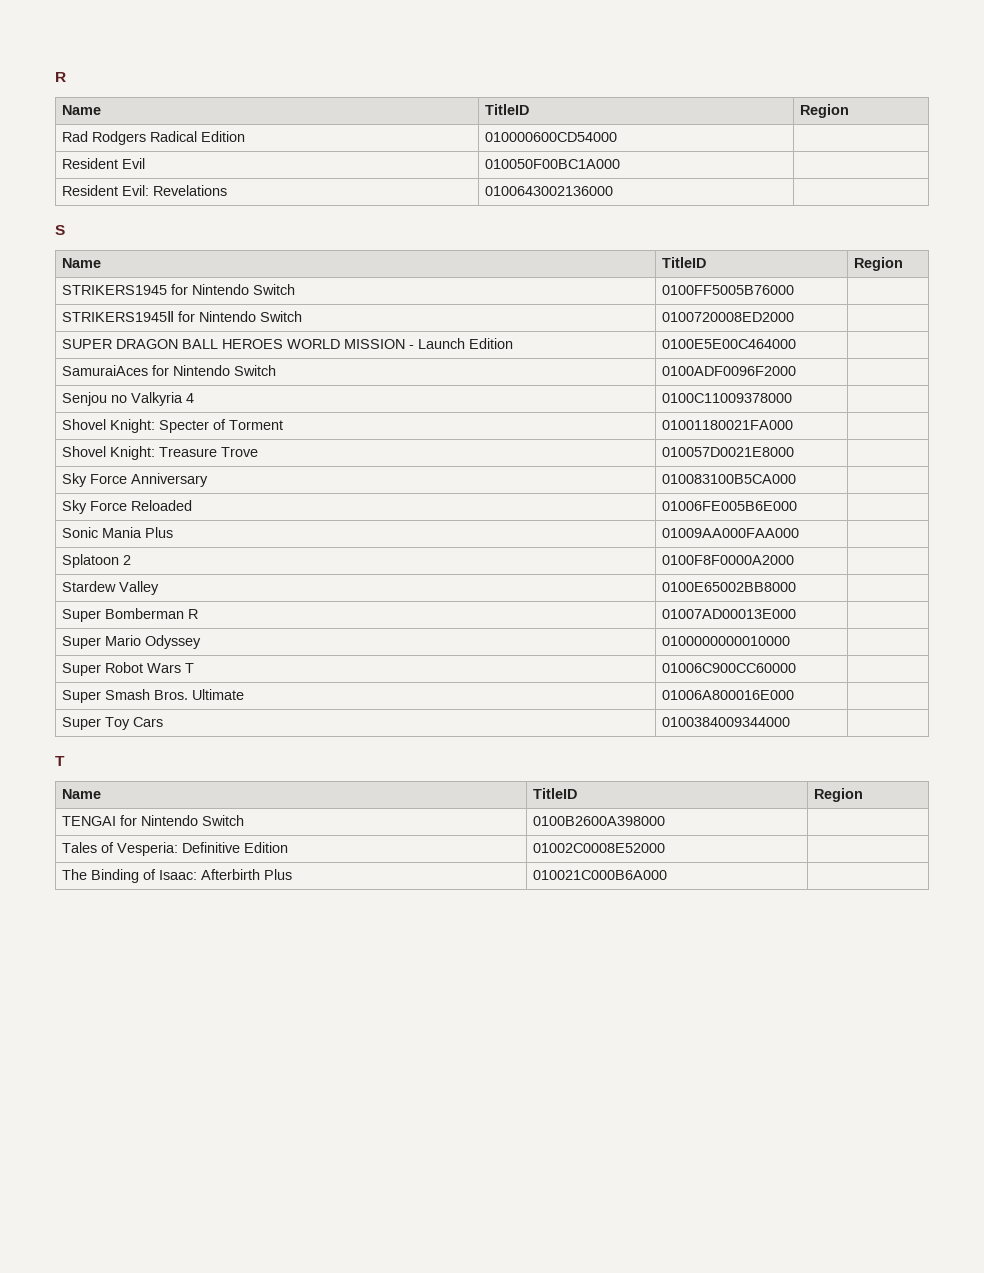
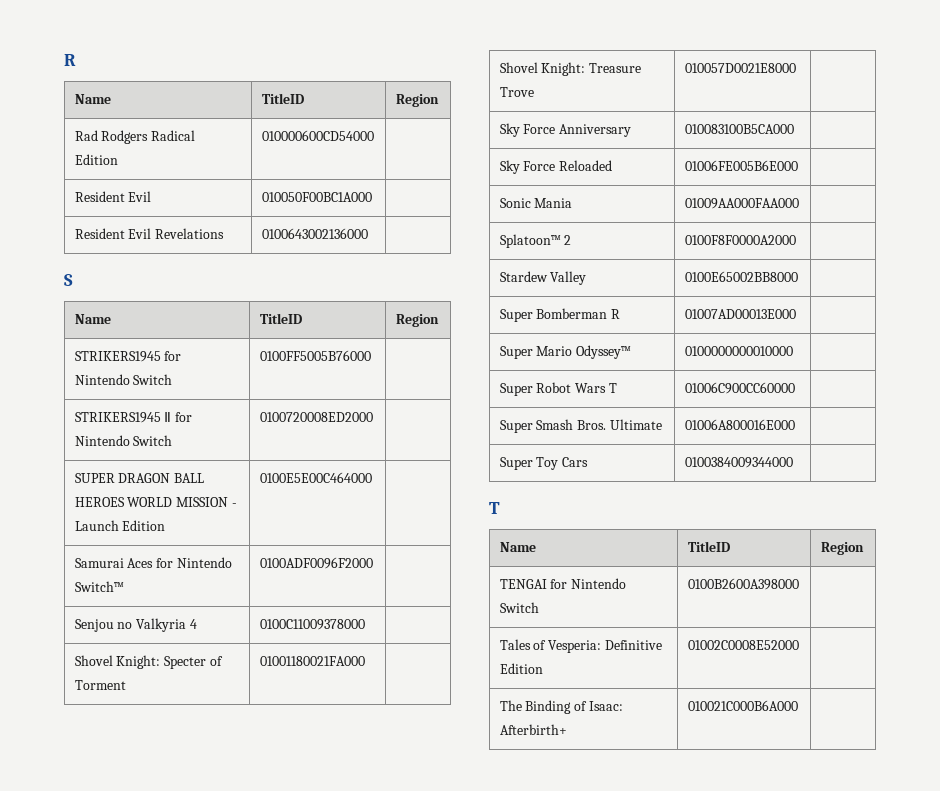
- Resident Evil: Revelations | 0100643002136000 |
+ Resident Evil Revelations | 0100643002136000 |
- STRIKERS1945Ⅱ for Nintendo Switch | 0100720008ED2000 |
+ STRIKERS1945 Ⅱ for Nintendo Switch | 0100720008ED2000 |
- SamuraiAces for Nintendo Switch | 0100ADF0096F2000 |
+ Samurai Aces for Nintendo Switch™ | 0100ADF0096F2000 |
- Sonic Mania Plus | 01009AA000FAA000 |
+ Sonic Mania | 01009AA000FAA000 |
- Splatoon 2 | 0100F8F0000A2000 |
+ Splatoon™ 2 | 0100F8F0000A2000 |
- Super Mario Odyssey | 0100000000010000 |
+ Super Mario Odyssey™ | 0100000000010000 |
- The Binding of Isaac: Afterbirth Plus | 010021C000B6A000 |
+ The Binding of Isaac: Afterbirth+ | 010021C000B6A000 |

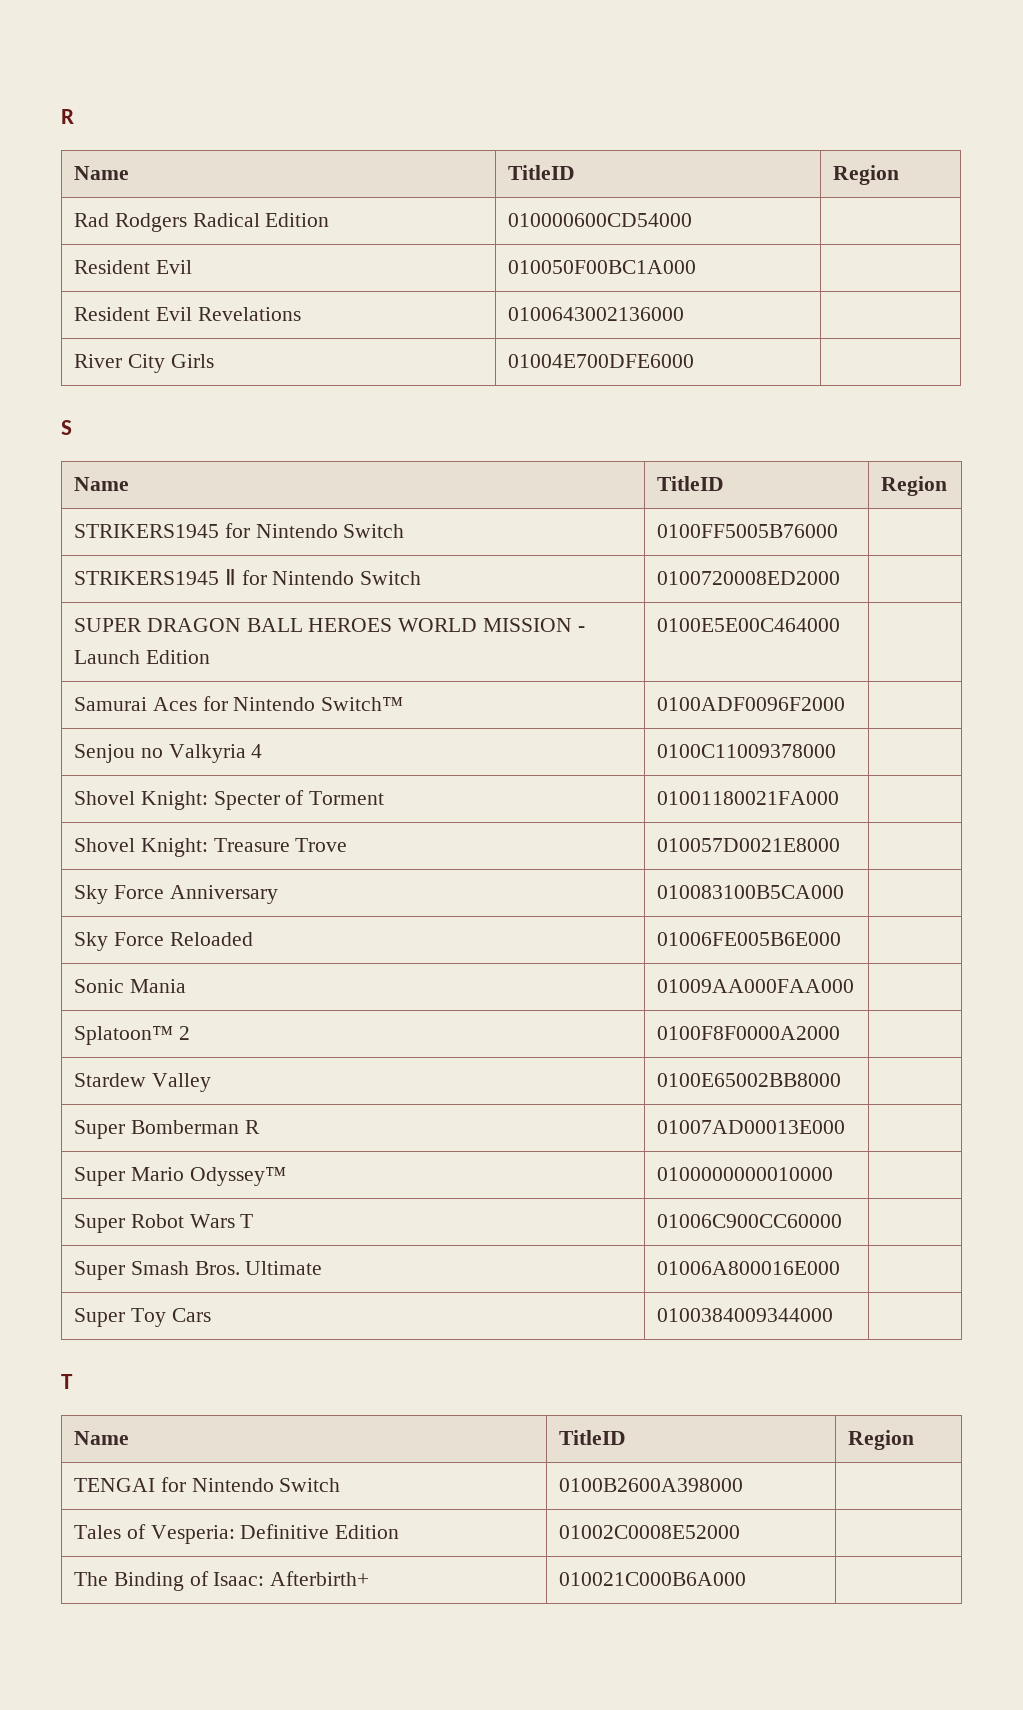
+ River City Girls | 01004E700DFE6000 |

